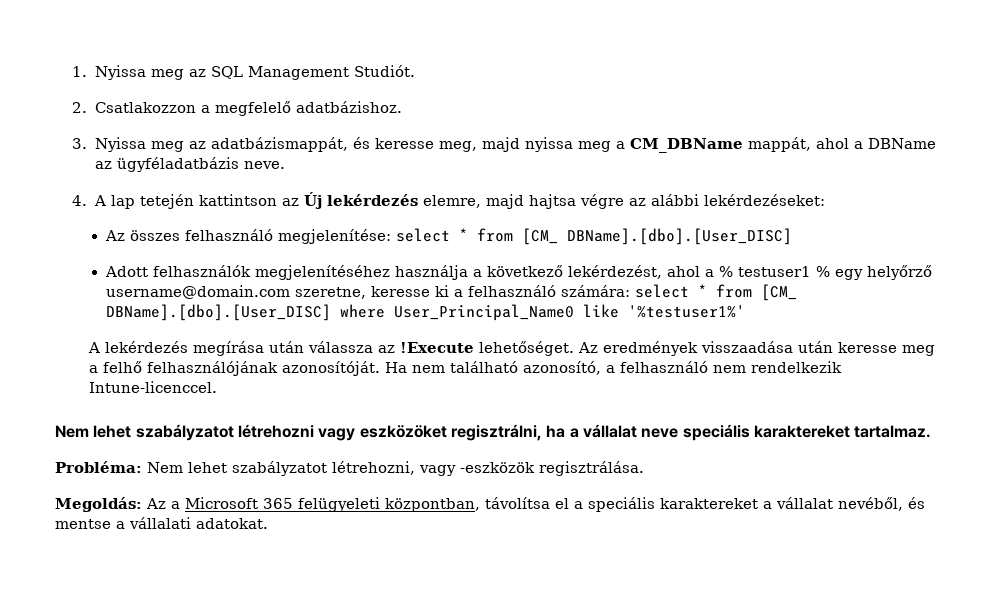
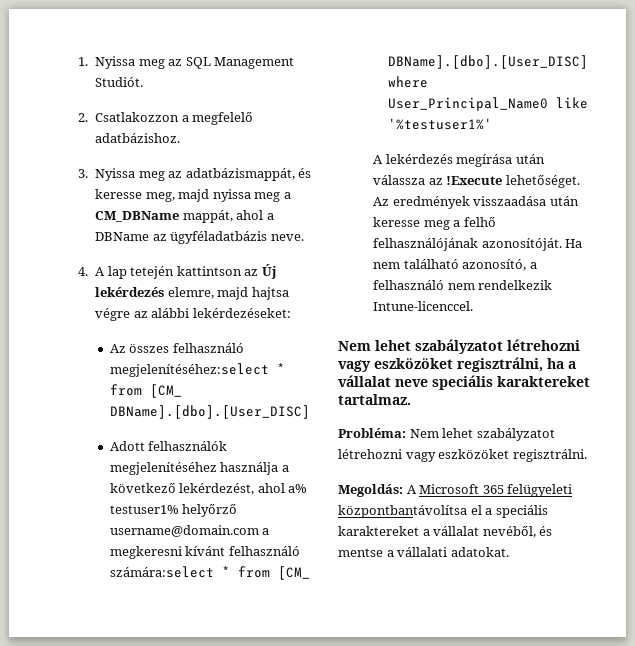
- Az összes felhasználó megjelenítése: select * from [CM_ DBName].[dbo].[User_DISC]
+ Az összes felhasználó megjelenítéséhez:select * from [CM_ DBName].[dbo].[User_DISC]
- Adott felhasználók megjelenítéséhez használja a következő lekérdezést, ahol a % testuser1 % egy helyőrző username@domain.com szeretne, keresse ki a felhasználó számára: select * from [CM_ DBName].[dbo].[User_DISC] where User_Principal_Name0 like '%testuser1%'
+ Adott felhasználók megjelenítéséhez használja a következő lekérdezést, ahol a% testuser1% helyőrző username@domain.com a megkeresni kívánt felhasználó számára:select * from [CM_ DBName].[dbo].[User_DISC] where User_Principal_Name0 like '%testuser1%'
- Probléma: Nem lehet szabályzatot létrehozni, vagy -eszközök regisztrálása.
+ Probléma: Nem lehet szabályzatot létrehozni vagy eszközöket regisztrálni.
- Megoldás: Az a Microsoft 365 felügyeleti központban, távolítsa el a speciális karaktereket a vállalat nevéből, és mentse a vállalati adatokat.
+ Megoldás: A Microsoft 365 felügyeleti központbantávolítsa el a speciális karaktereket a vállalat nevéből, és mentse a vállalati adatokat.

